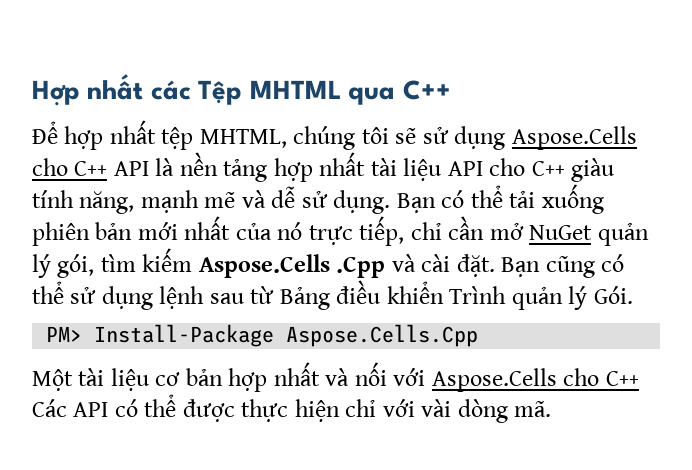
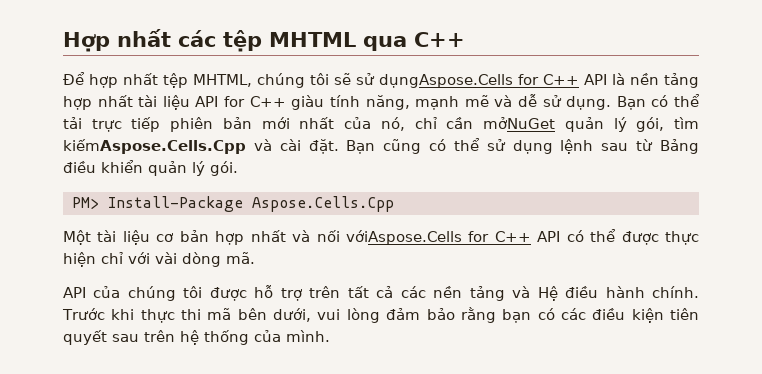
- Hợp nhất các Tệp MHTML qua C++
+ Hợp nhất các tệp MHTML qua C++
- Để hợp nhất tệp MHTML, chúng tôi sẽ sử dụng Aspose.Cells cho C++ API là nền tảng hợp nhất tài liệu API cho C++ giàu tính năng, mạnh mẽ và dễ sử dụng.
+ Để hợp nhất tệp MHTML, chúng tôi sẽ sử dụngAspose.Cells for C++ API là nền tảng hợp nhất tài liệu API for C++ giàu tính năng, mạnh mẽ và dễ sử dụng.
- Bạn có thể tải xuống phiên bản mới nhất của nó trực tiếp, chỉ cần mở NuGet quản lý gói, tìm kiếm Aspose.Cells .Cpp và cài đặt.
+ Bạn có thể tải trực tiếp phiên bản mới nhất của nó, chỉ cần mởNuGet quản lý gói, tìm kiếmAspose.Cells.Cpp và cài đặt.
- Bạn cũng có thể sử dụng lệnh sau từ Bảng điều khiển Trình quản lý Gói.
+ Bạn cũng có thể sử dụng lệnh sau từ Bảng điều khiển quản lý gói.
- Một tài liệu cơ bản hợp nhất và nối với Aspose.Cells cho C++ Các API có thể được thực hiện chỉ với vài dòng mã.
+ Một tài liệu cơ bản hợp nhất và nối vớiAspose.Cells for C++ API có thể được thực hiện chỉ với vài dòng mã.
+ API của chúng tôi được hỗ trợ trên tất cả các nền tảng và Hệ điều hành chính. Trước khi thực thi mã bên dưới, vui lòng đảm bảo rằng bạn có các điều kiện tiên quyết sau trên hệ thống của mình.

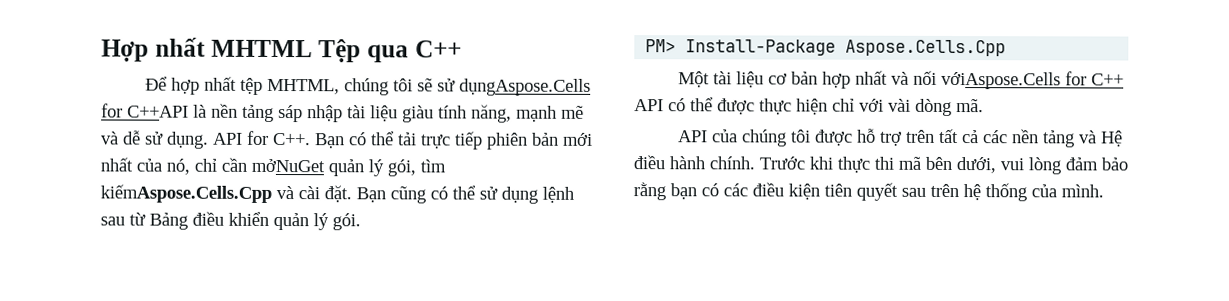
- Hợp nhất các tệp MHTML qua C++
+ Hợp nhất MHTML Tệp qua C++
- Để hợp nhất tệp MHTML, chúng tôi sẽ sử dụngAspose.Cells for C++ API là nền tảng hợp nhất tài liệu API for C++ giàu tính năng, mạnh mẽ và dễ sử dụng.
+ Để hợp nhất tệp MHTML, chúng tôi sẽ sử dụngAspose.Cells for C++API là nền tảng sáp nhập tài liệu giàu tính năng, mạnh mẽ và dễ sử dụng.
- Bạn có thể tải trực tiếp phiên bản mới nhất của nó, chỉ cần mởNuGet quản lý gói, tìm kiếmAspose.Cells.Cpp và cài đặt.
+ API for C++. Bạn có thể tải trực tiếp phiên bản mới nhất của nó, chỉ cần mởNuGet quản lý gói, tìm kiếmAspose.Cells.Cpp và cài đặt.

